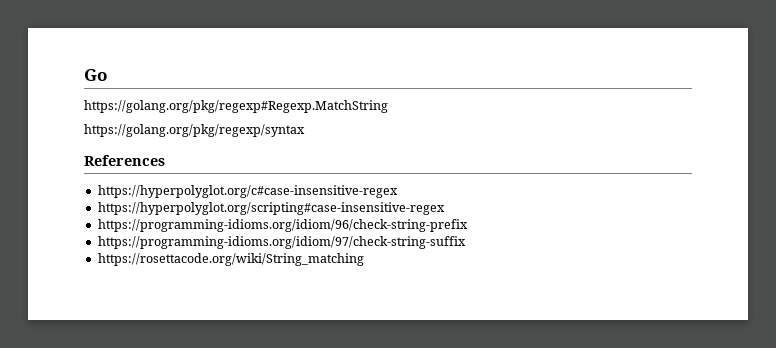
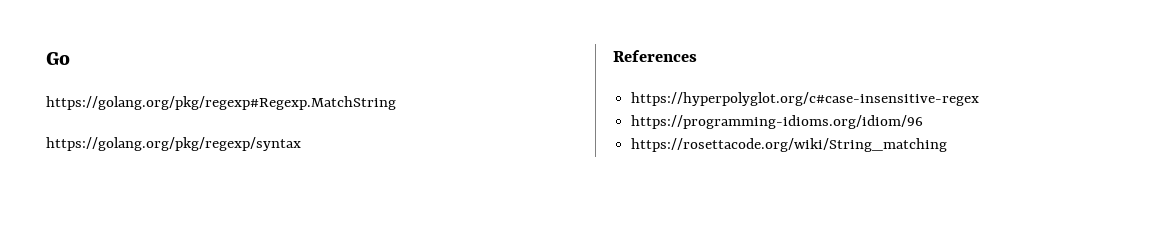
- https://hyperpolyglot.org/scripting#case-insensitive-regex
- https://programming-idioms.org/idiom/96/check-string-prefix
- https://programming-idioms.org/idiom/97/check-string-suffix
+ https://programming-idioms.org/idiom/96

